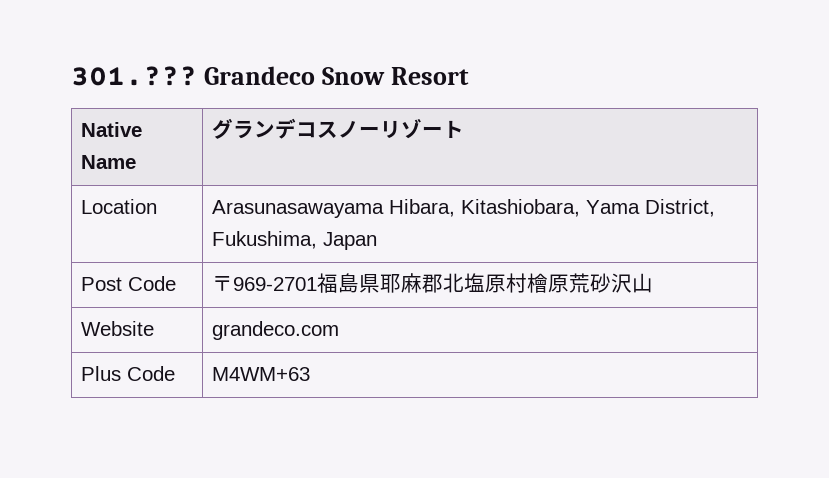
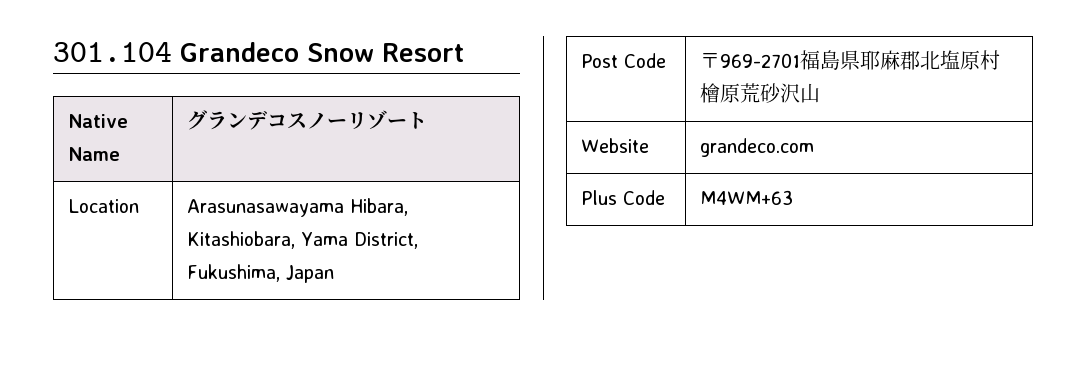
- 301.??? Grandeco Snow Resort
+ 301.104 Grandeco Snow Resort

